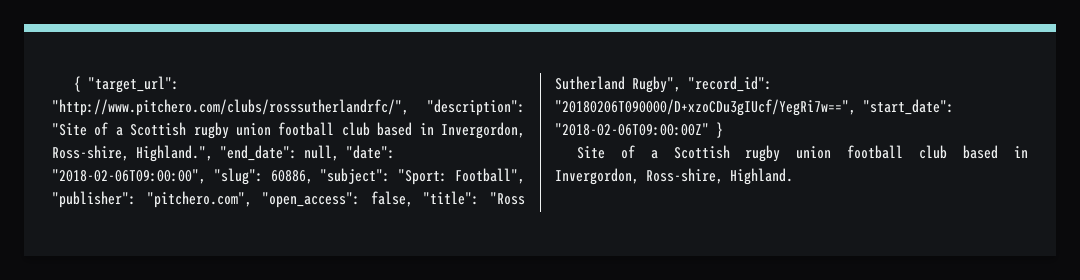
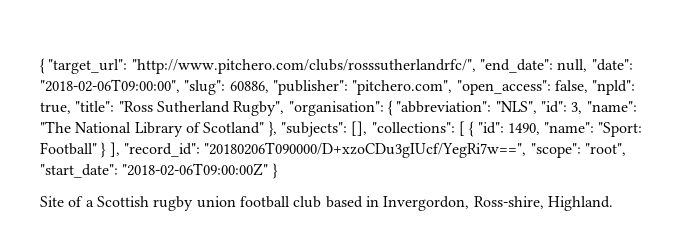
- { "target_url": "http://www.pitchero.com/clubs/rosssutherlandrfc/", "description": "Site of a Scottish rugby union football club based in Invergordon, Ross-shire, Highland.", "end_date": null, "date": "2018-02-06T09:00:00", "slug": 60886, "subject": "Sport: Football", "publisher": "pitchero.com", "open_access": false, "title": "Ross Sutherland Rugby", "record_id": "20180206T090000/D+xzoCDu3gIUcf/YegRi7w==", "start_date": "2018-02-06T09:00:00Z" }
+ { "target_url": "http://www.pitchero.com/clubs/rosssutherlandrfc/", "end_date": null, "date": "2018-02-06T09:00:00", "slug": 60886, "publisher": "pitchero.com", "open_access": false, "npld": true, "title": "Ross Sutherland Rugby", "organisation": { "abbreviation": "NLS", "id": 3, "name": "The National Library of Scotland" }, "subjects": [], "collections": [ { "id": 1490, "name": "Sport: Football" } ], "record_id": "20180206T090000/D+xzoCDu3gIUcf/YegRi7w==", "scope": "root", "start_date": "2018-02-06T09:00:00Z" }

